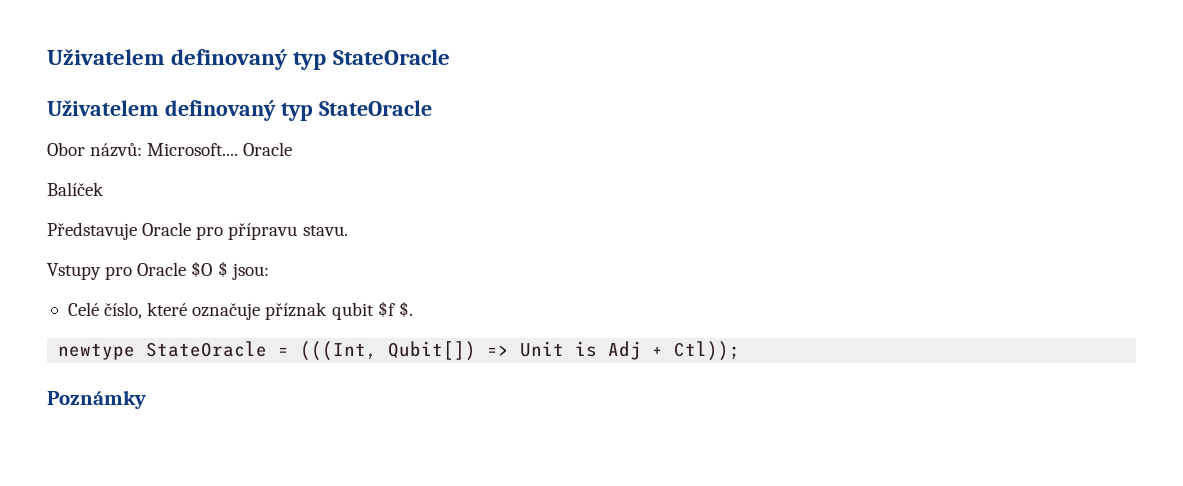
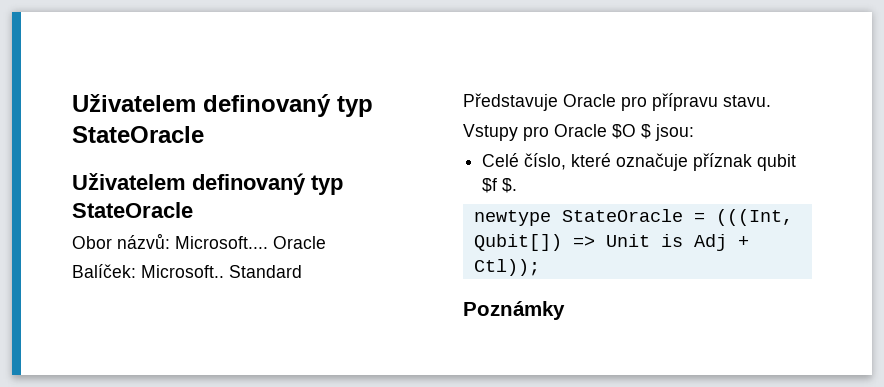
- Balíček
+ Balíček: Microsoft.. Standard

